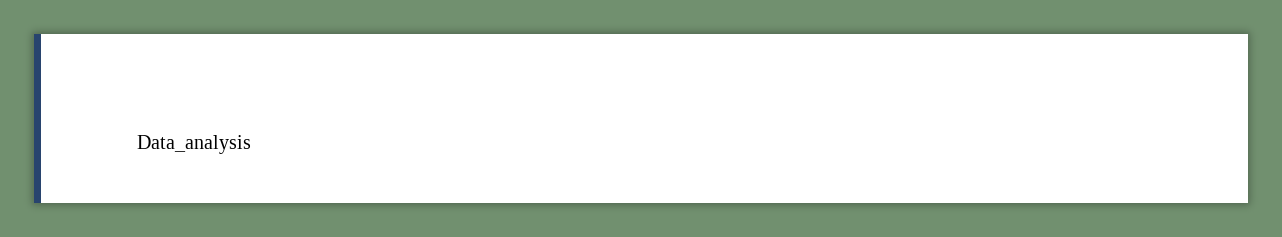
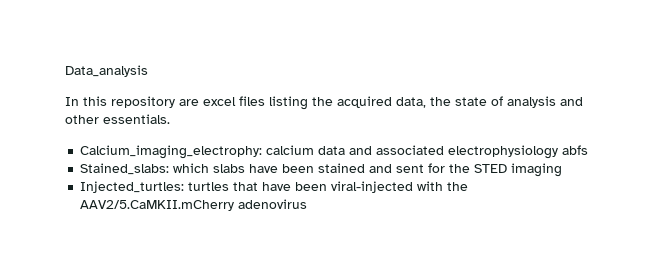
+ In this repository are excel files listing the acquired data, the state of analysis and other essentials.
+ Calcium_imaging_electrophy: calcium data and associated electrophysiology abfs
+ Stained_slabs: which slabs have been stained and sent for the STED imaging
+ Injected_turtles: turtles that have been viral-injected with the AAV2/5.CaMKII.mCherry adenovirus

